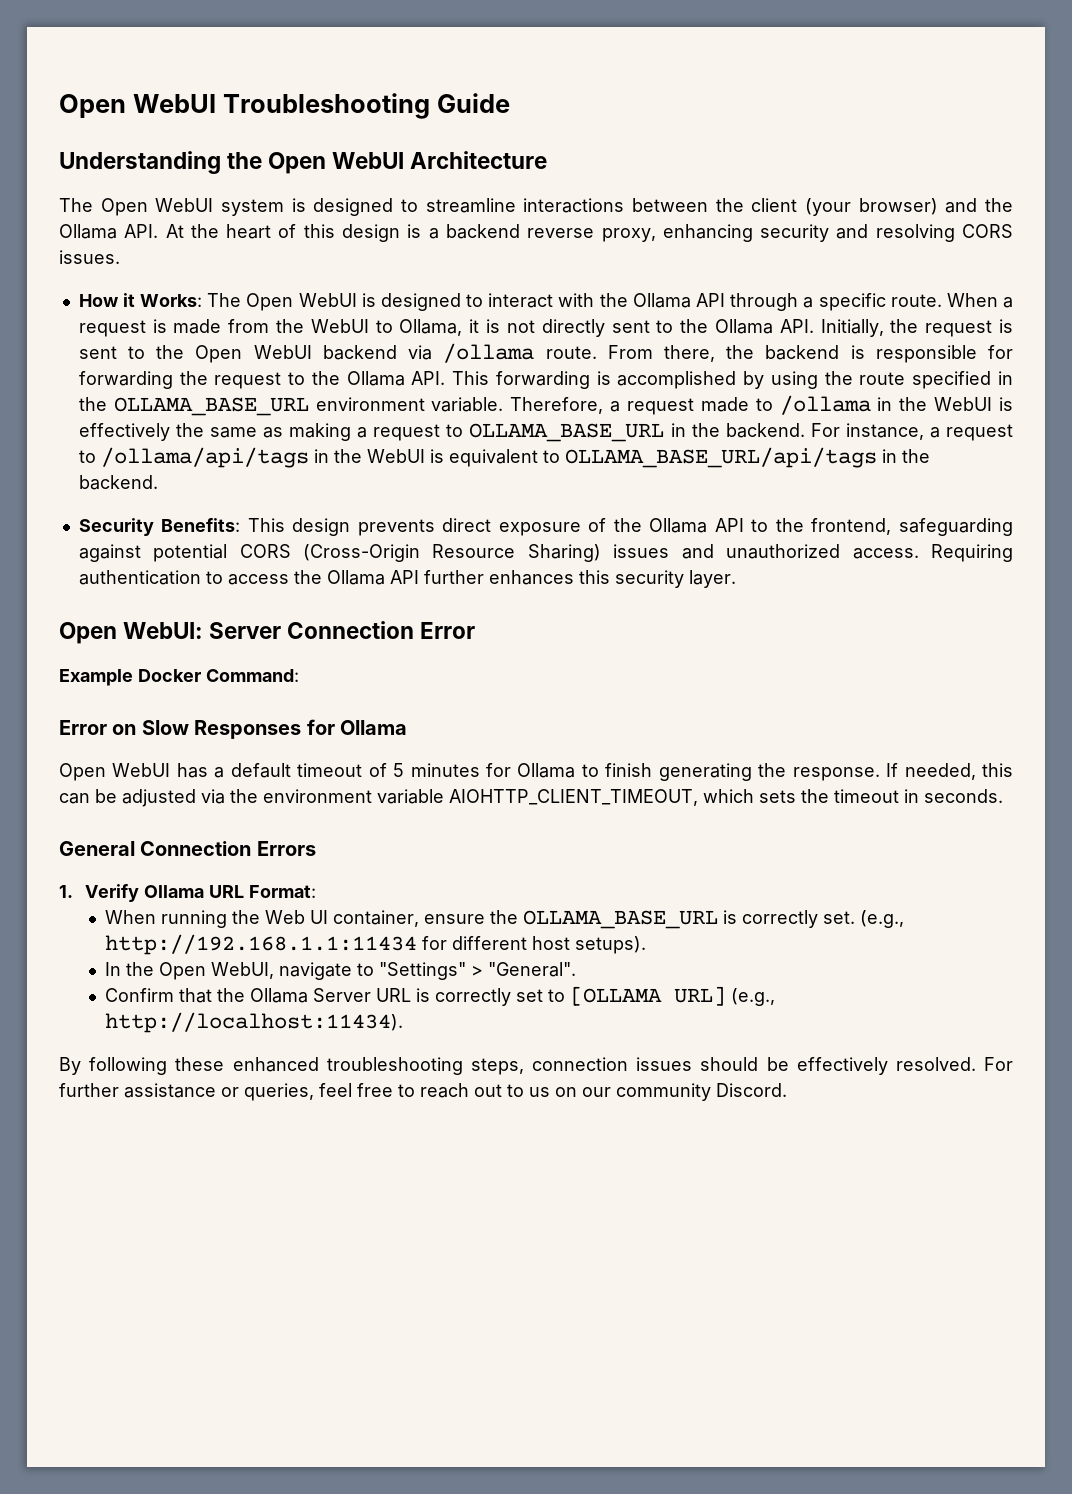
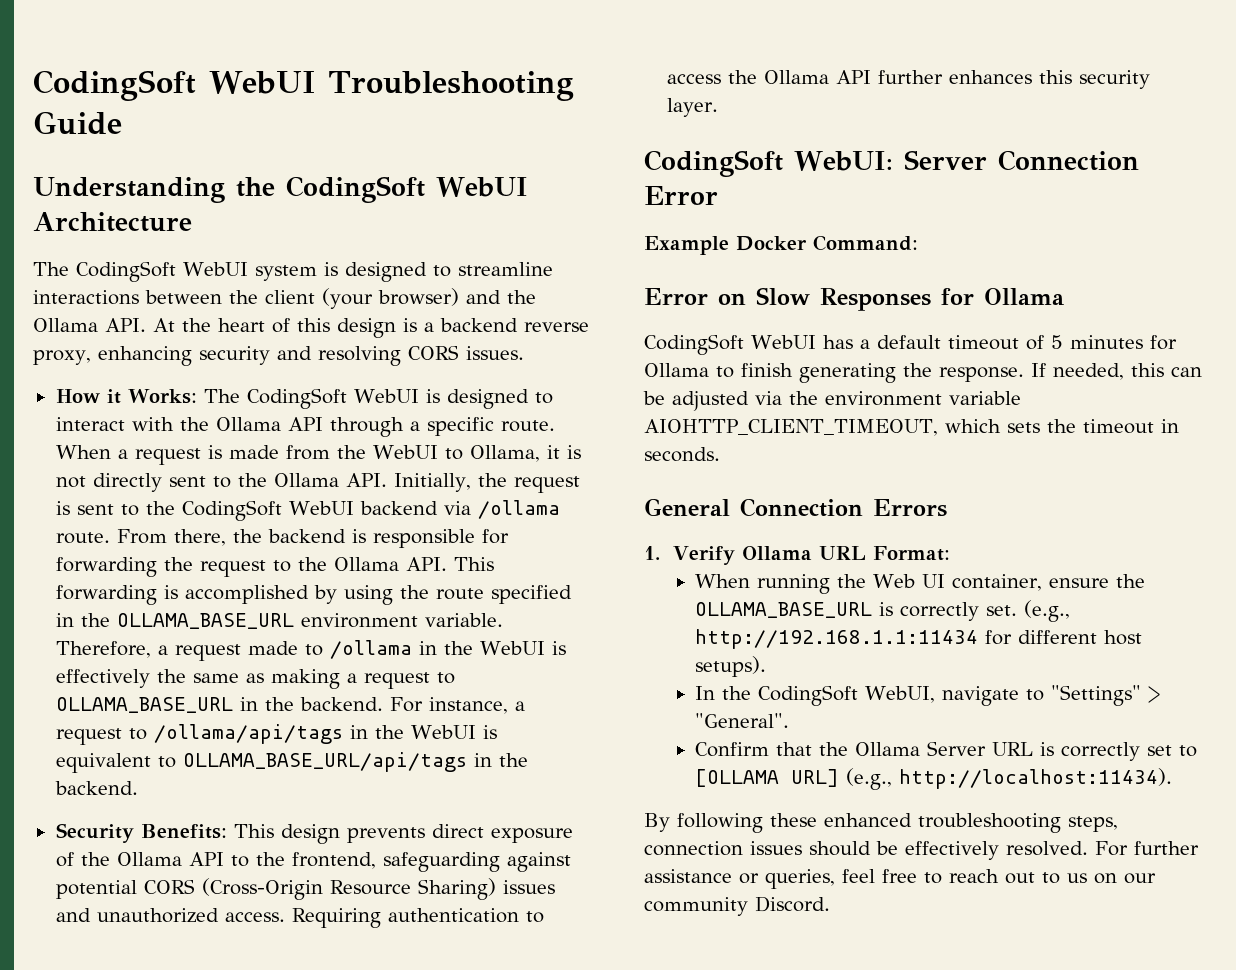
- Open WebUI Troubleshooting Guide
+ CodingSoft WebUI Troubleshooting Guide
- Understanding the Open WebUI Architecture
+ Understanding the CodingSoft WebUI Architecture
- The Open WebUI system is designed to streamline interactions between the client (your browser) and the Ollama API. At the heart of this design is a backend reverse proxy, enhancing security and resolving CORS issues.
+ The CodingSoft WebUI system is designed to streamline interactions between the client (your browser) and the Ollama API. At the heart of this design is a backend reverse proxy, enhancing security and resolving CORS issues.
- How it Works: The Open WebUI is designed to interact with the Ollama API through a specific route.
+ How it Works: The CodingSoft WebUI is designed to interact with the Ollama API through a specific route.
- When a request is made from the WebUI to Ollama, it is not directly sent to the Ollama API. Initially, the request is sent to the Open WebUI backend via /ollama route.
+ When a request is made from the WebUI to Ollama, it is not directly sent to the Ollama API. Initially, the request is sent to the CodingSoft WebUI backend via /ollama route.
- Open WebUI: Server Connection Error
+ CodingSoft WebUI: Server Connection Error
- Open WebUI has a default timeout of 5 minutes for Ollama to finish generating the response.
+ CodingSoft WebUI has a default timeout of 5 minutes for Ollama to finish generating the response.
- In the Open WebUI, navigate to "Settings" > "General".
+ In the CodingSoft WebUI, navigate to "Settings" > "General".

